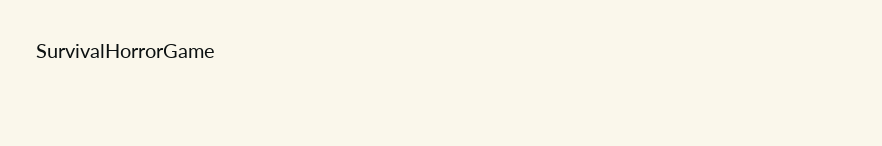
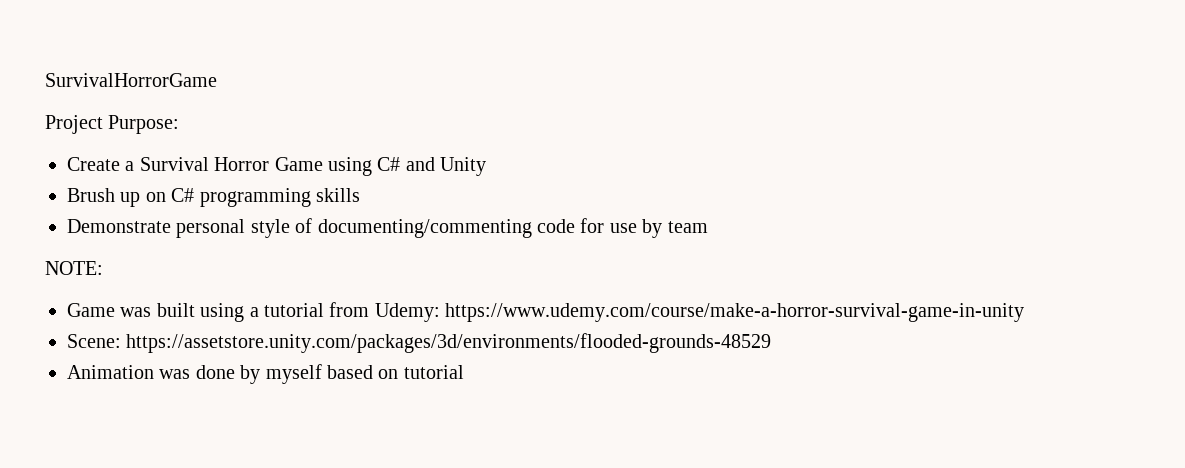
+ Project Purpose:
+ Create a Survival Horror Game using C# and Unity
+ Brush up on C# programming skills
+ Demonstrate personal style of documenting/commenting code for use by team
+ NOTE:
+ Game was built using a tutorial from Udemy: https://www.udemy.com/course/make-a-horror-survival-game-in-unity
+ Scene: https://assetstore.unity.com/packages/3d/environments/flooded-grounds-48529
+ Animation was done by myself based on tutorial

